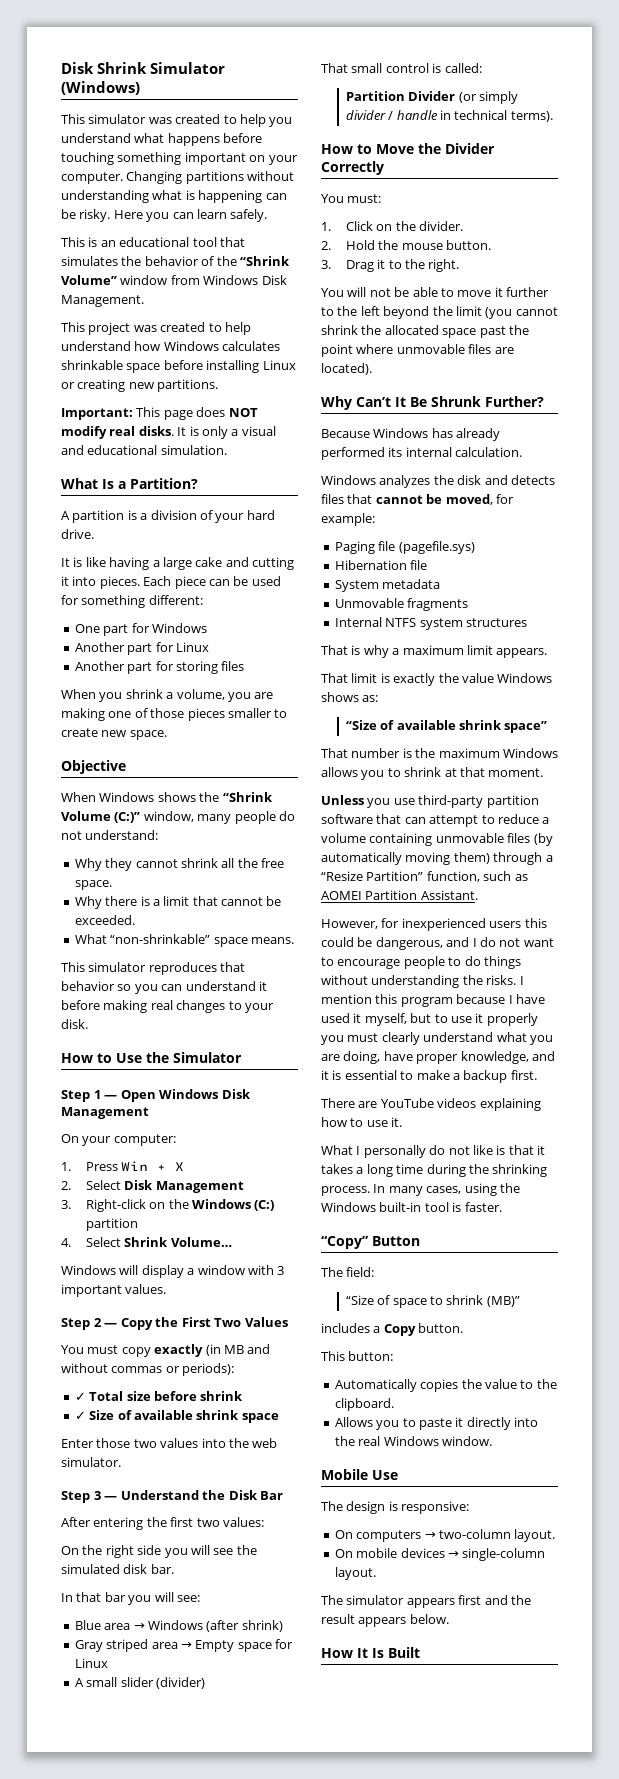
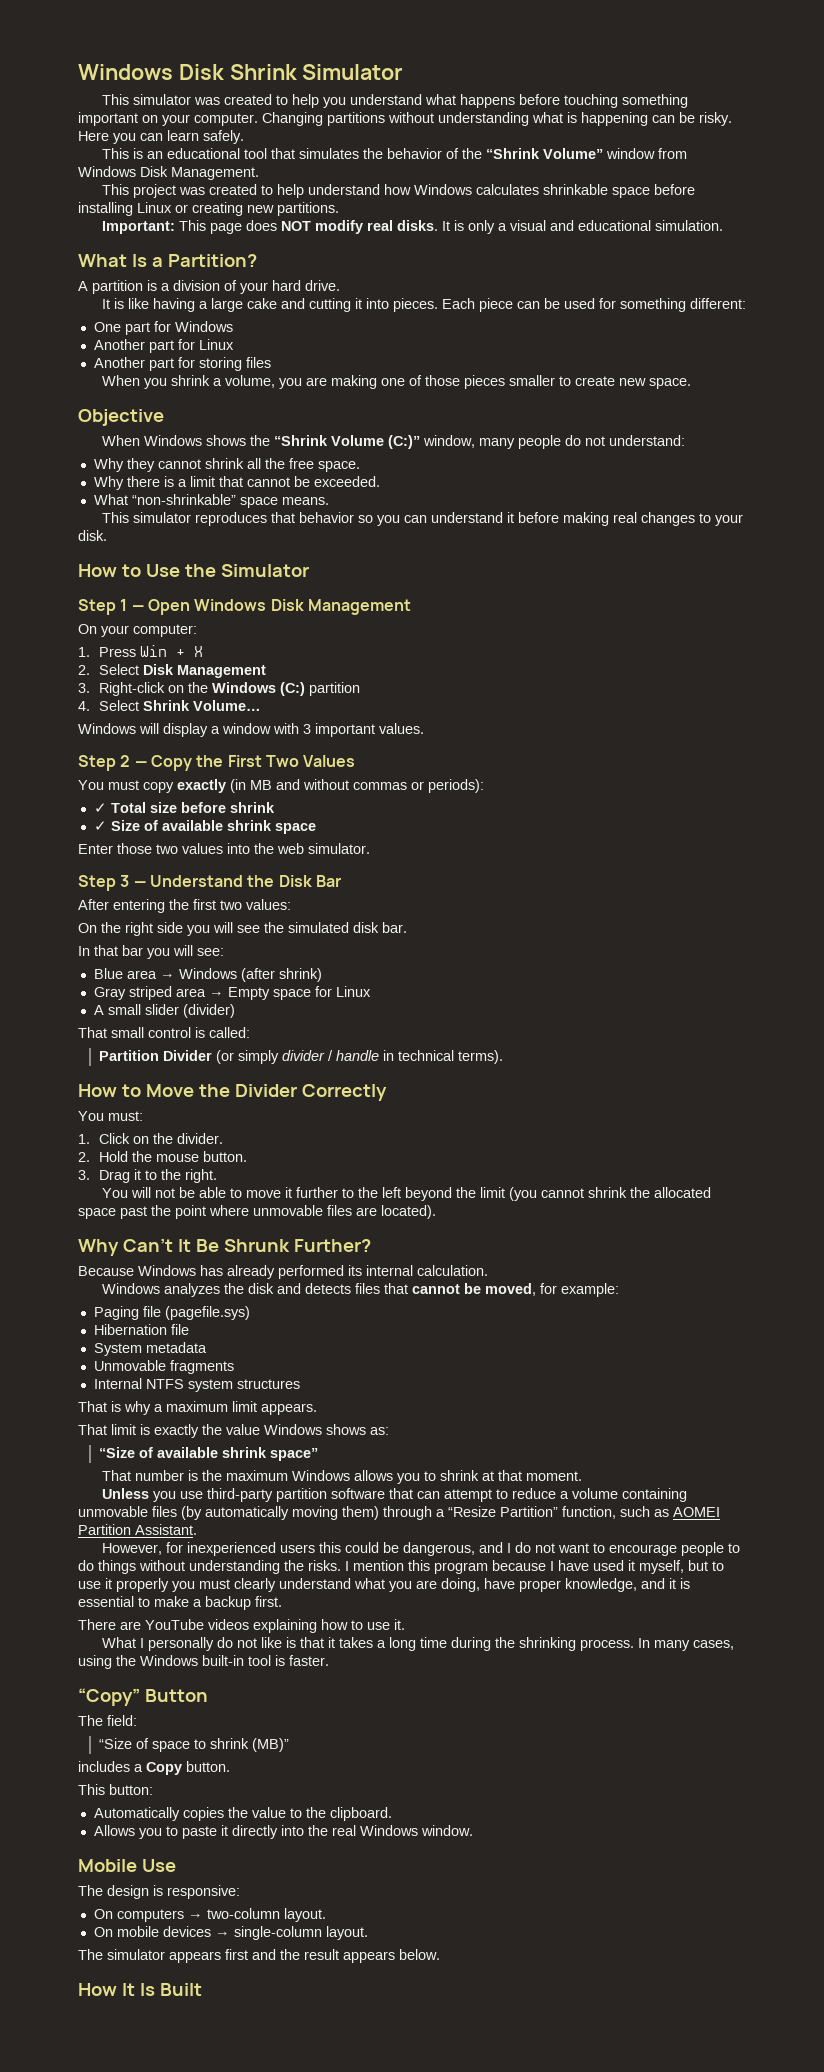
- Disk Shrink Simulator (Windows)
+ Windows Disk Shrink Simulator

